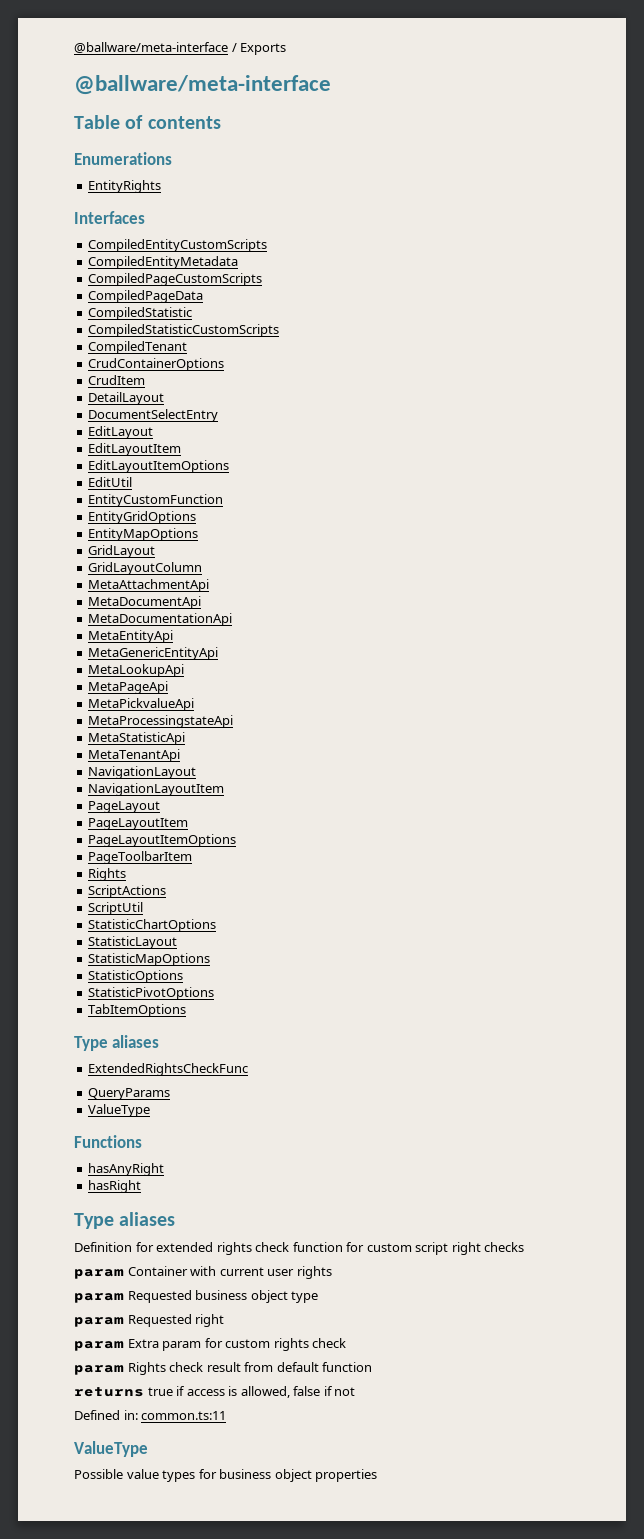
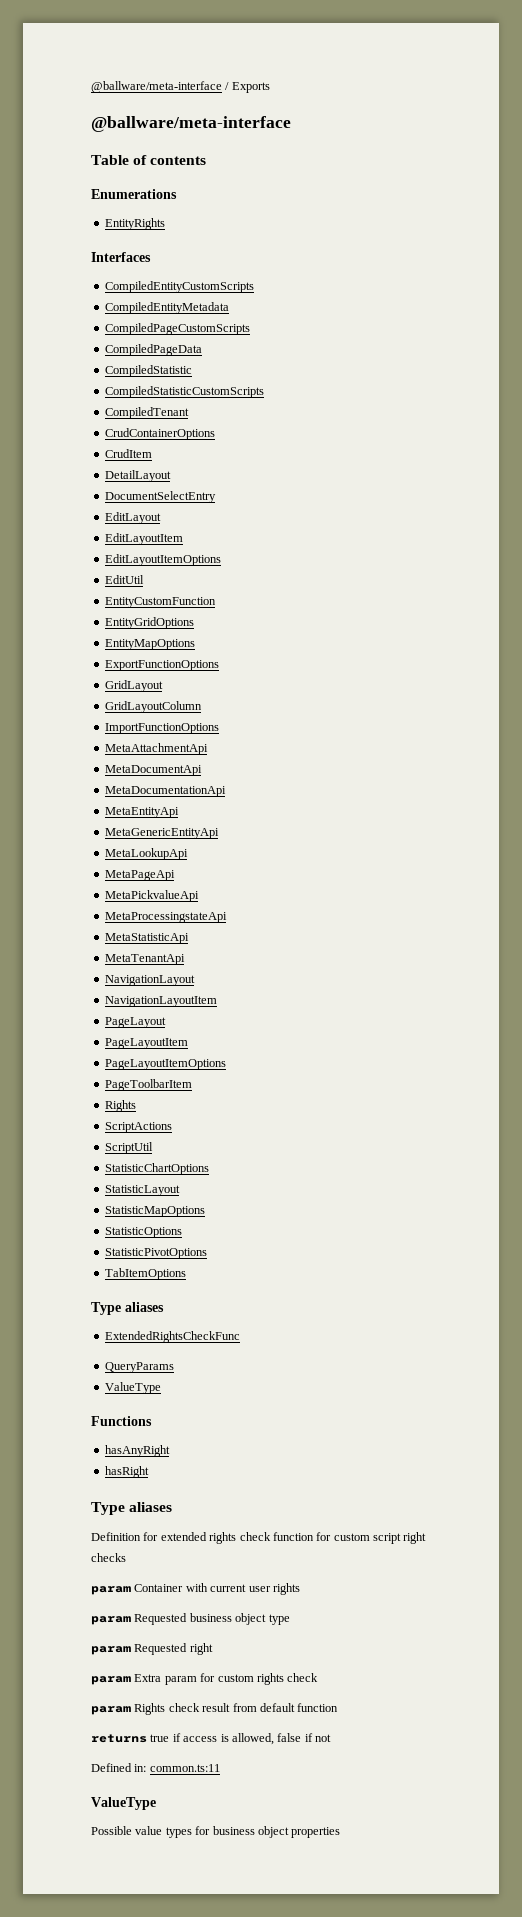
+ ExportFunctionOptions
+ ImportFunctionOptions

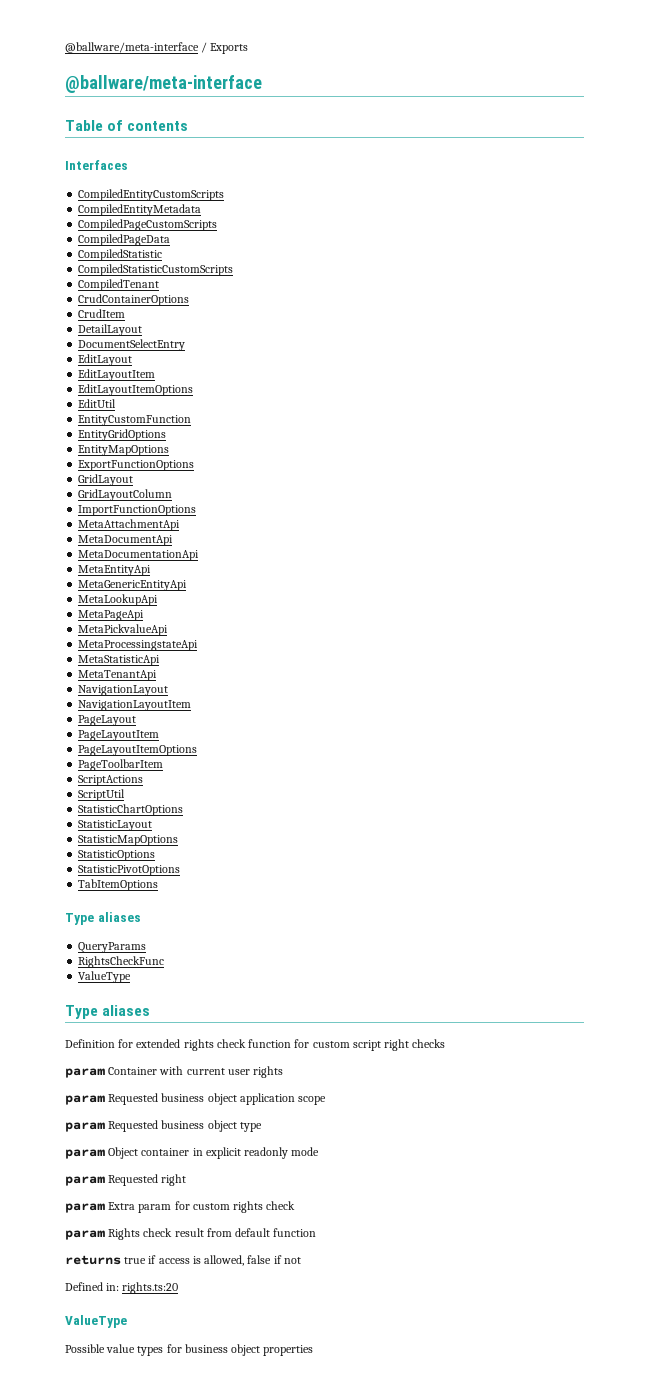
- Enumerations
- EntityRights
  PageToolbarItem
- Rights
- ExtendedRightsCheckFunc
  QueryParams
+ RightsCheckFunc
  ValueType
- Functions
- hasAnyRight
- hasRight
+ param Requested business object application scope
+ param Object container in explicit readonly mode
- Defined in: common.ts:11
+ Defined in: rights.ts:20

